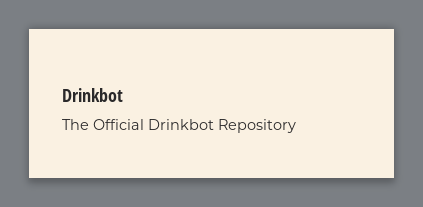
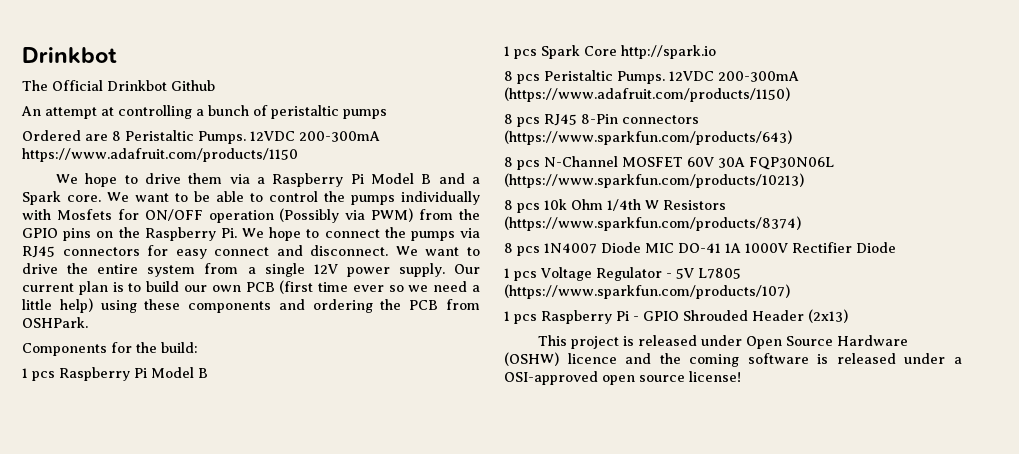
- The Official Drinkbot Repository
+ The Official Drinkbot Github
+ An attempt at controlling a bunch of peristaltic pumps
+ Ordered are 8 Peristaltic Pumps. 12VDC 200-300mA https://www.adafruit.com/products/1150
+ We hope to drive them via a Raspberry Pi Model B and a Spark core. We want to be able to control the pumps individually with Mosfets for ON/OFF operation (Possibly via PWM) from the GPIO pins on the Raspberry Pi. We hope to connect the pumps via RJ45 connectors for easy connect and disconnect. We want to drive the entire system from a single 12V power supply. Our current plan is to build our own PCB (first time ever so we need a little help) using these components and ordering the PCB from OSHPark.
+ Components for the build:
+ 1 pcs Raspberry Pi Model B
+ 1 pcs Spark Core http://spark.io
+ 8 pcs Peristaltic Pumps. 12VDC 200-300mA (https://www.adafruit.com/products/1150)
+ 8 pcs RJ45 8-Pin connectors (https://www.sparkfun.com/products/643)
+ 8 pcs N-Channel MOSFET 60V 30A FQP30N06L (https://www.sparkfun.com/products/10213)
+ 8 pcs 10k Ohm 1/4th W Resistors (https://www.sparkfun.com/products/8374)
+ 8 pcs 1N4007 Diode MIC DO-41 1A 1000V Rectifier Diode
+ 1 pcs Voltage Regulator - 5V L7805 (https://www.sparkfun.com/products/107)
+ 1 pcs Raspberry Pi - GPIO Shrouded Header (2x13)
+ This project is released under Open Source Hardware (OSHW) licence and the coming software is released under a OSI-approved open source license!

